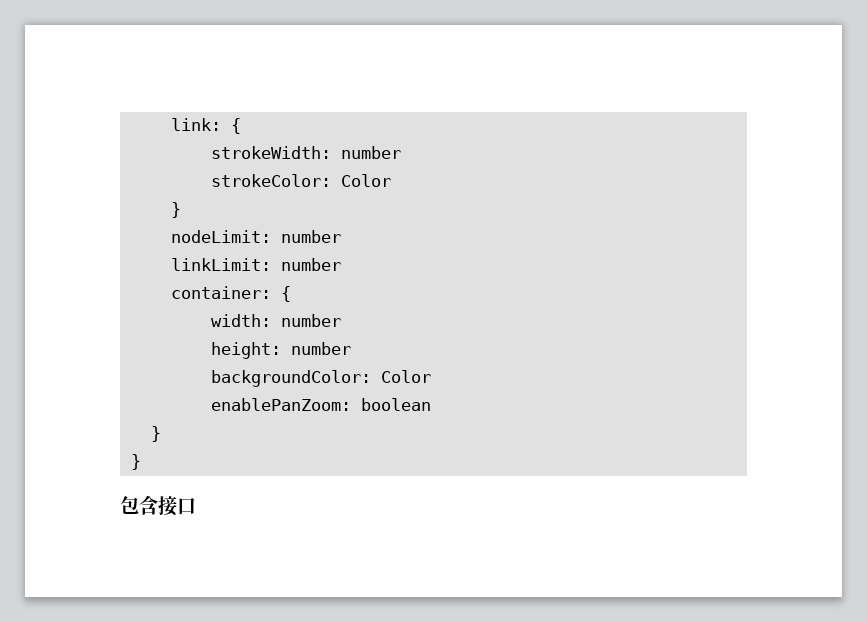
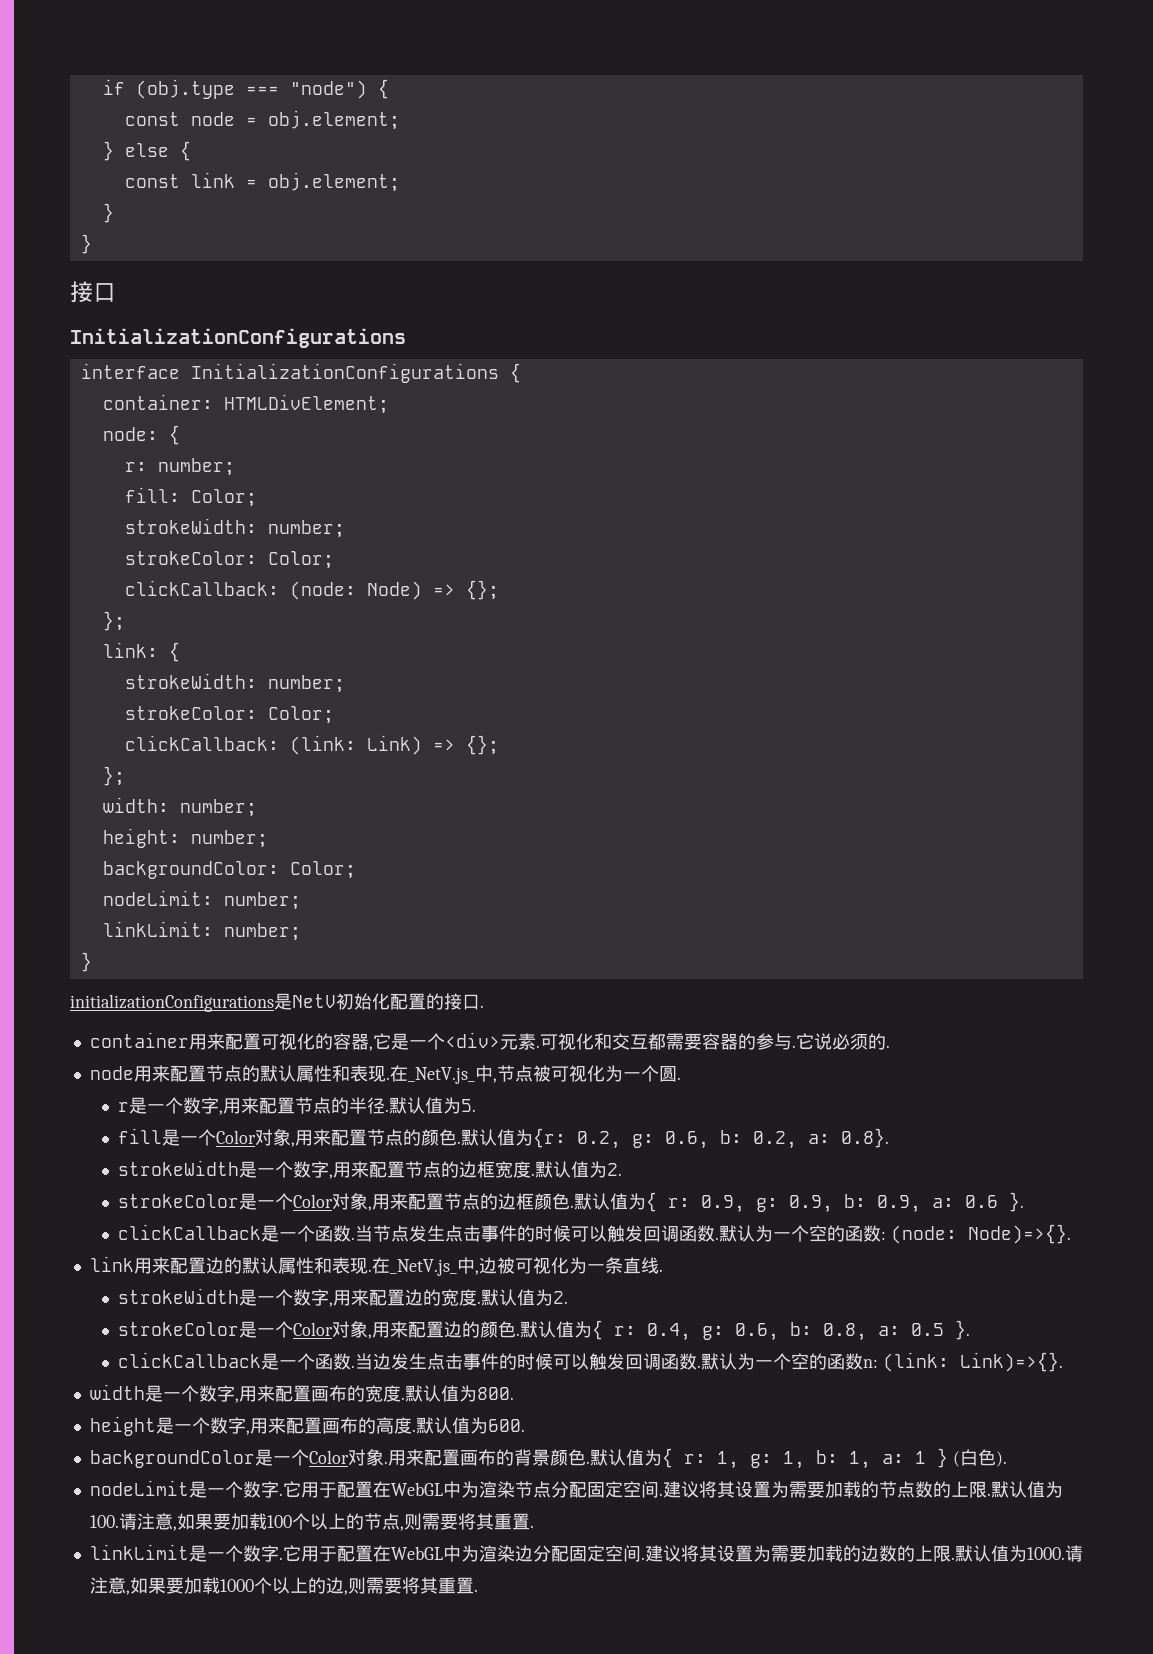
- link: {
- strokeWidth: number
- strokeColor: Color
- }
- nodeLimit: number
- linkLimit: number
- container: {
- width: number
- height: number
- backgroundColor: Color
- enablePanZoom: boolean
+ if (obj.type === "node") {
+ const node = obj.element;
+ } else {
+ const link = obj.element;
  }
  }
- 包含接口
+ 接口
+ InitializationConfigurations
+ interface InitializationConfigurations {
+ container: HTMLDivElement;
+ node: {
+ r: number;
+ fill: Color;
+ strokeWidth: number;
+ strokeColor: Color;
+ clickCallback: (node: Node) => {};
+ };
+ link: {
+ strokeWidth: number;
+ strokeColor: Color;
+ clickCallback: (link: Link) => {};
+ };
+ width: number;
+ height: number;
+ backgroundColor: Color;
+ nodeLimit: number;
+ linkLimit: number;
+ }
+ initializationConfigurations是NetV初始化配置的接口.
+ container用来配置可视化的容器,它是一个<div>元素.可视化和交互都需要容器的参与.它说必须的.
+ node用来配置节点的默认属性和表现.在_NetV.js_中,节点被可视化为一个圆.
+ r是一个数字,用来配置节点的半径.默认值为5.
+ fill是一个Color对象,用来配置节点的颜色.默认值为{r: 0.2, g: 0.6, b: 0.2, a: 0.8}.
+ strokeWidth是一个数字,用来配置节点的边框宽度.默认值为2.
+ strokeColor是一个Color对象,用来配置节点的边框颜色.默认值为{ r: 0.9, g: 0.9, b: 0.9, a: 0.6 }.
+ clickCallback是一个函数.当节点发生点击事件的时候可以触发回调函数.默认为一个空的函数: (node: Node)=>{}.
+ link用来配置边的默认属性和表现.在_NetV.js_中,边被可视化为一条直线.
+ strokeWidth是一个数字,用来配置边的宽度.默认值为2.
+ strokeColor是一个Color对象,用来配置边的颜色.默认值为{ r: 0.4, g: 0.6, b: 0.8, a: 0.5 }.
+ clickCallback是一个函数.当边发生点击事件的时候可以触发回调函数.默认为一个空的函数n: (link: Link)=>{}.
+ width是一个数字,用来配置画布的宽度.默认值为800.
+ height是一个数字,用来配置画布的高度.默认值为600.
+ backgroundColor是一个Color对象.用来配置画布的背景颜色.默认值为{ r: 1, g: 1, b: 1, a: 1 } (白色).
+ nodeLimit是一个数字.它用于配置在WebGL中为渲染节点分配固定空间.建议将其设置为需要加载的节点数的上限.默认值为100.请注意,如果要加载100个以上的节点,则需要将其重置.
+ linkLimit是一个数字.它用于配置在WebGL中为渲染边分配固定空间.建议将其设置为需要加载的边数的上限.默认值为1000.请注意,如果要加载1000个以上的边,则需要将其重置.

